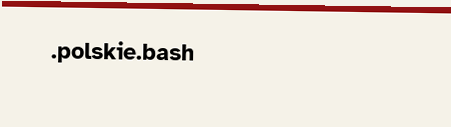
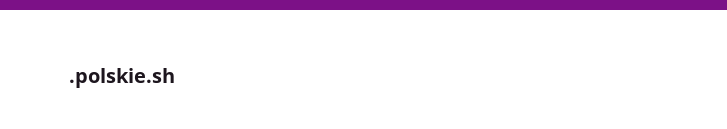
- .polskie.bash
+ .polskie.sh

